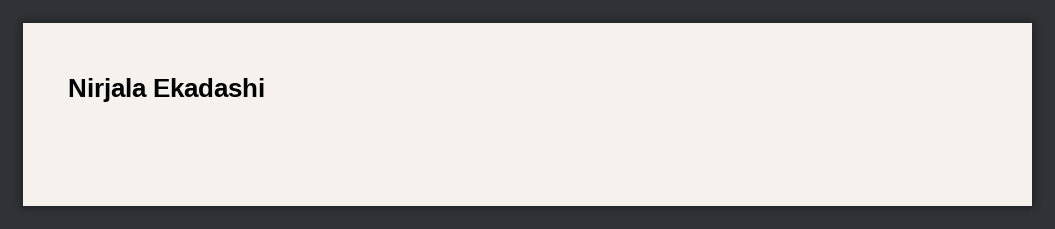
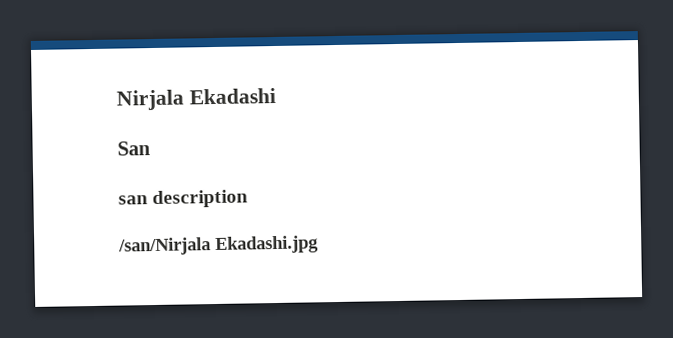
+ San
+ san description
+ /san/Nirjala Ekadashi.jpg

